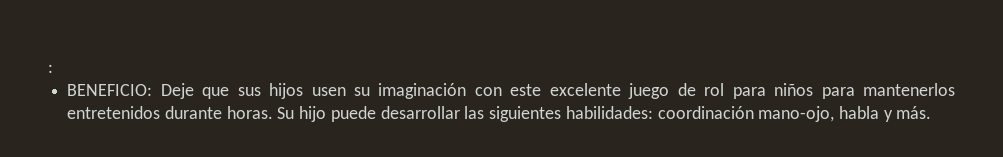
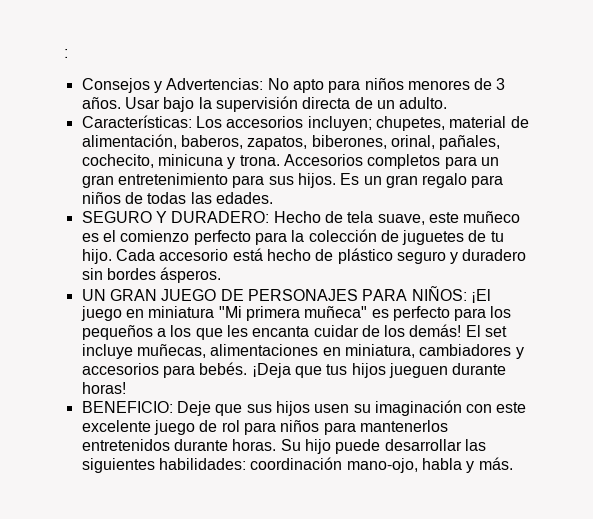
+ Consejos y Advertencias: No apto para niños menores de 3 años. Usar bajo la supervisión directa de un adulto.
+ Características: Los accesorios incluyen; chupetes, material de alimentación, baberos, zapatos, biberones, orinal, pañales, cochecito, minicuna y trona. Accesorios completos para un gran entretenimiento para sus hijos. Es un gran regalo para niños de todas las edades.
+ SEGURO Y DURADERO: Hecho de tela suave, este muñeco es el comienzo perfecto para la colección de juguetes de tu hijo. Cada accesorio está hecho de plástico seguro y duradero sin bordes ásperos.
+ UN GRAN JUEGO DE PERSONAJES PARA NIÑOS: ¡El juego en miniatura "Mi primera muñeca" es perfecto para los pequeños a los que les encanta cuidar de los demás! El set incluye muñecas, alimentaciones en miniatura, cambiadores y accesorios para bebés. ¡Deja que tus hijos jueguen durante horas!

